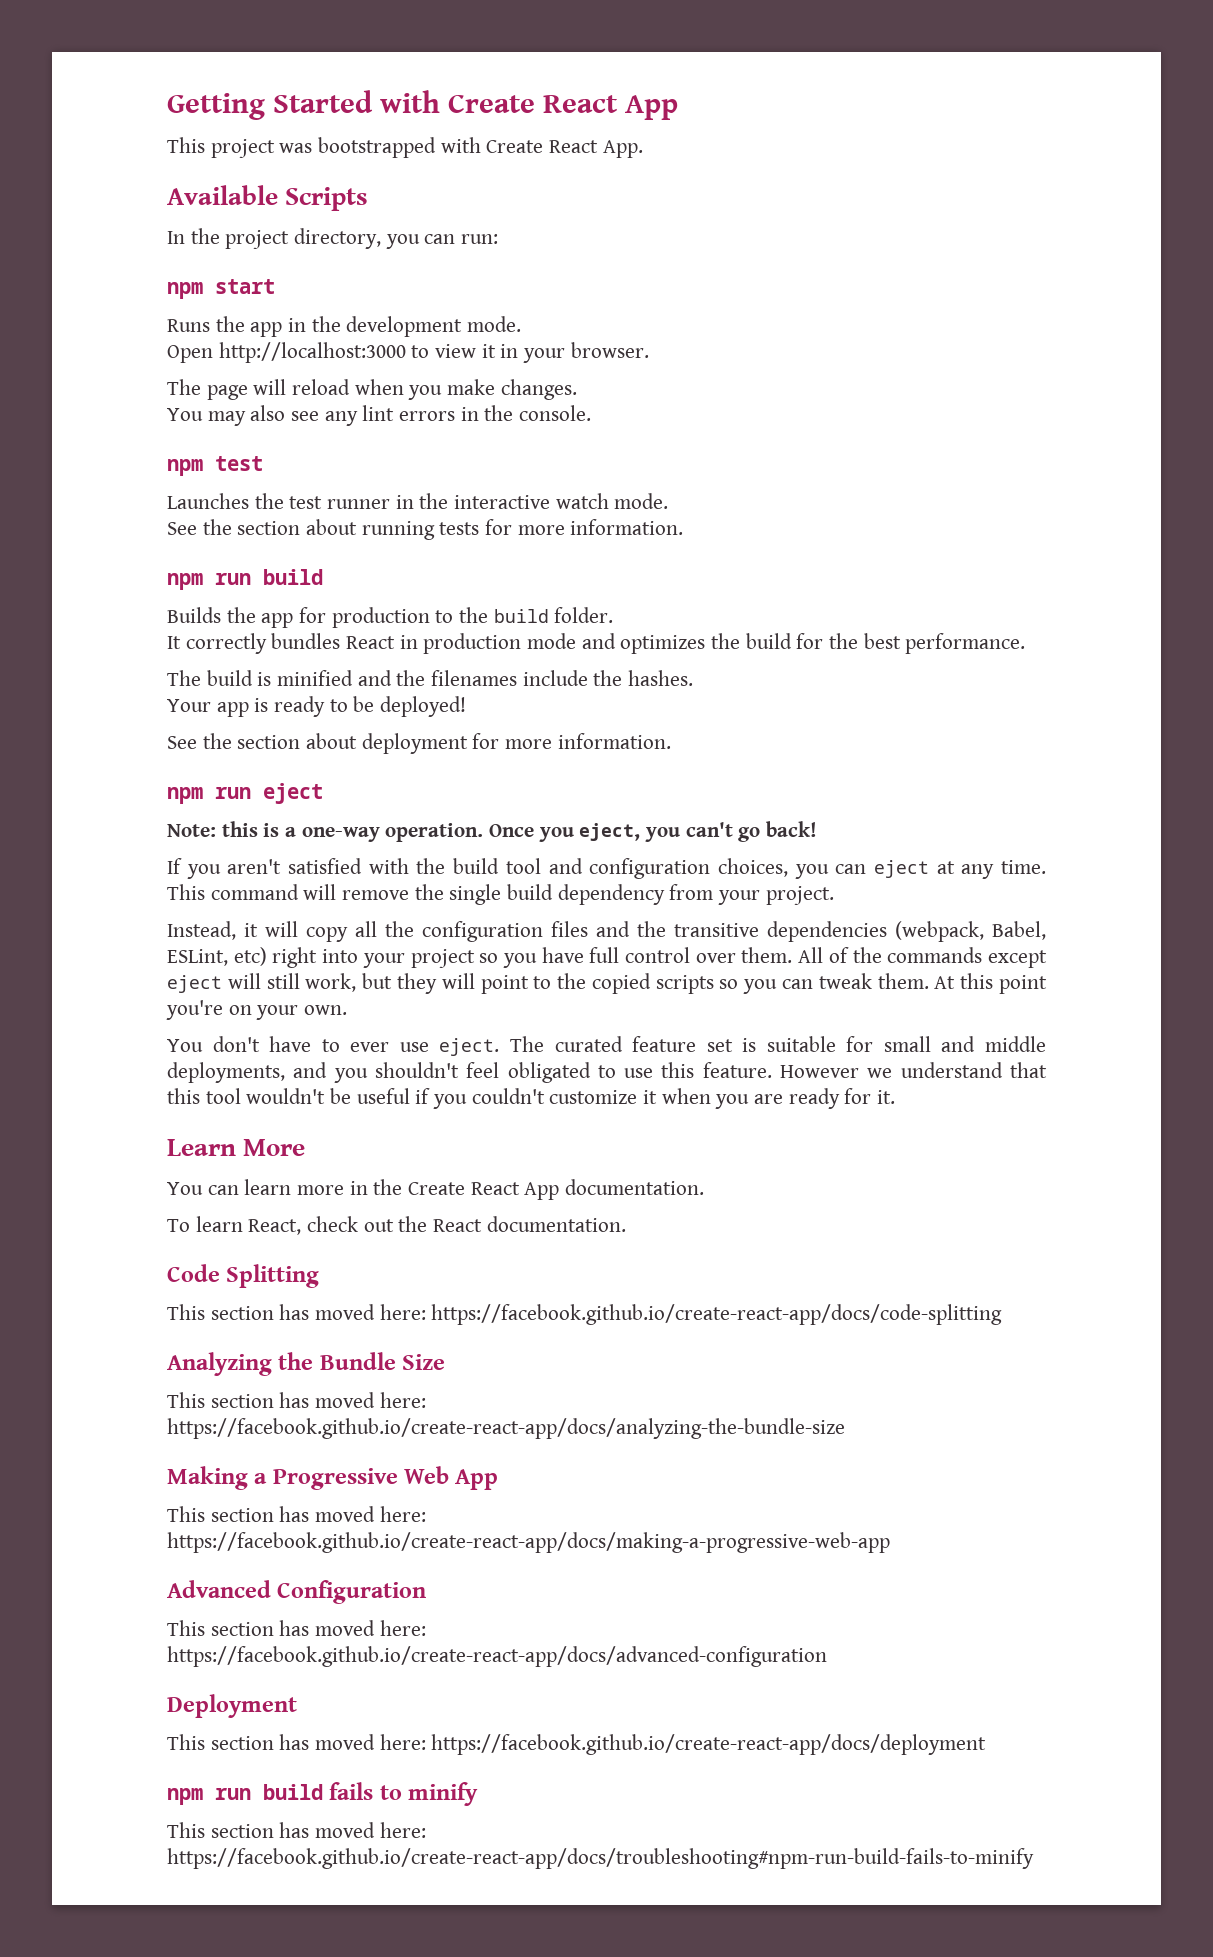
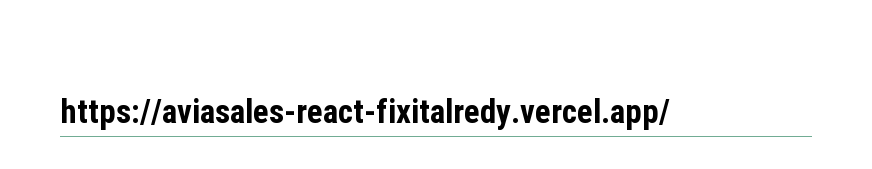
- Getting Started with Create React App
- This project was bootstrapped with Create React App.
- Available Scripts
- In the project directory, you can run:
- npm start
- Runs the app in the development mode.
- Open http://localhost:3000 to view it in your browser.
- The page will reload when you make changes.
- You may also see any lint errors in the console.
- npm test
- Launches the test runner in the interactive watch mode.
- See the section about running tests for more information.
- npm run build
- Builds the app for production to the build folder.
- It correctly bundles React in production mode and optimizes the build for the best performance.
- The build is minified and the filenames include the hashes.
- Your app is ready to be deployed!
- See the section about deployment for more information.
- npm run eject
- Note: this is a one-way operation. Once you eject, you can't go back!
- If you aren't satisfied with the build tool and configuration choices, you can eject at any time. This command will remove the single build dependency from your project.
- Instead, it will copy all the configuration files and the transitive dependencies (webpack, Babel, ESLint, etc) right into your project so you have full control over them. All of the commands except eject will still work, but they will point to the copied scripts so you can tweak them. At this point you're on your own.
- You don't have to ever use eject. The curated feature set is suitable for small and middle deployments, and you shouldn't feel obligated to use this feature. However we understand that this tool wouldn't be useful if you couldn't customize it when you are ready for it.
- Learn More
- You can learn more in the Create React App documentation.
- To learn React, check out the React documentation.
- Code Splitting
- This section has moved here: https://facebook.github.io/create-react-app/docs/code-splitting
- Analyzing the Bundle Size
- This section has moved here: https://facebook.github.io/create-react-app/docs/analyzing-the-bundle-size
- Making a Progressive Web App
- This section has moved here: https://facebook.github.io/create-react-app/docs/making-a-progressive-web-app
- Advanced Configuration
- This section has moved here: https://facebook.github.io/create-react-app/docs/advanced-configuration
- Deployment
- This section has moved here: https://facebook.github.io/create-react-app/docs/deployment
- npm run build fails to minify
- This section has moved here: https://facebook.github.io/create-react-app/docs/troubleshooting#npm-run-build-fails-to-minify
+ https://aviasales-react-fixitalredy.vercel.app/

